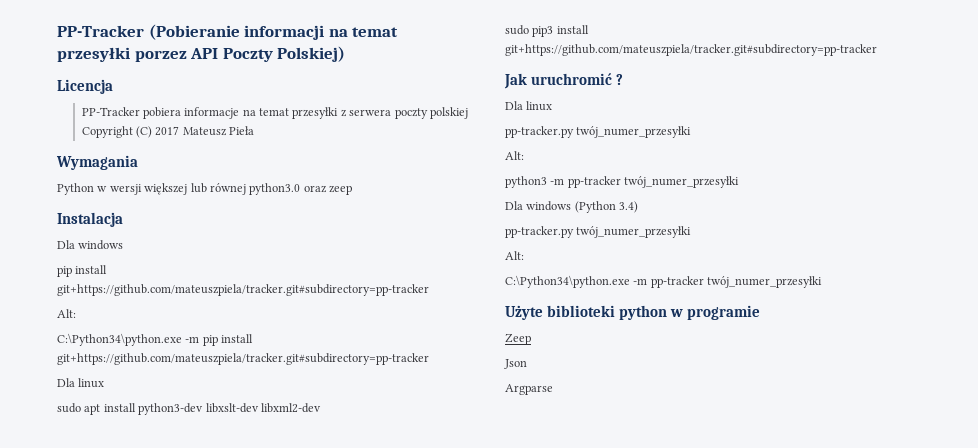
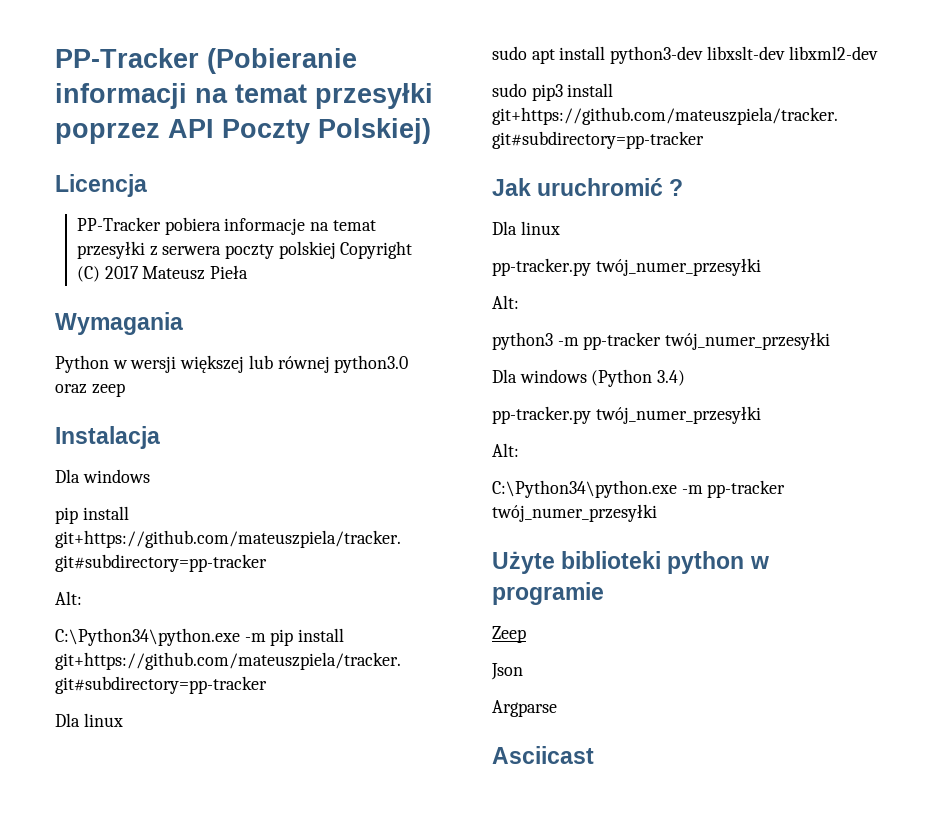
- PP-Tracker (Pobieranie informacji na temat przesyłki porzez API Poczty Polskiej)
+ PP-Tracker (Pobieranie informacji na temat przesyłki poprzez API Poczty Polskiej)
+ Asciicast

